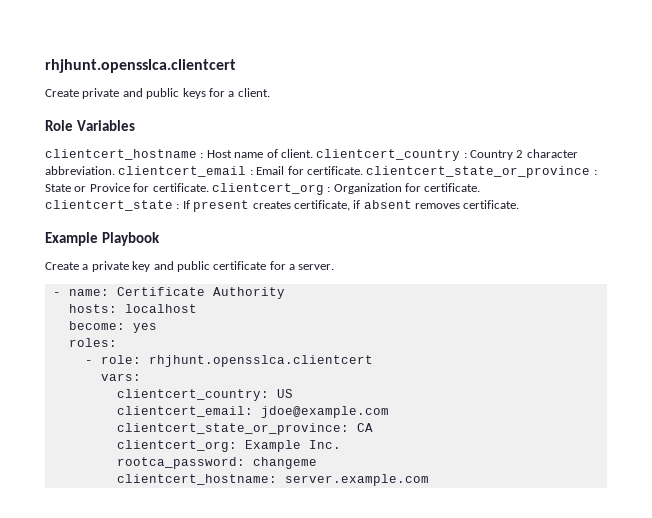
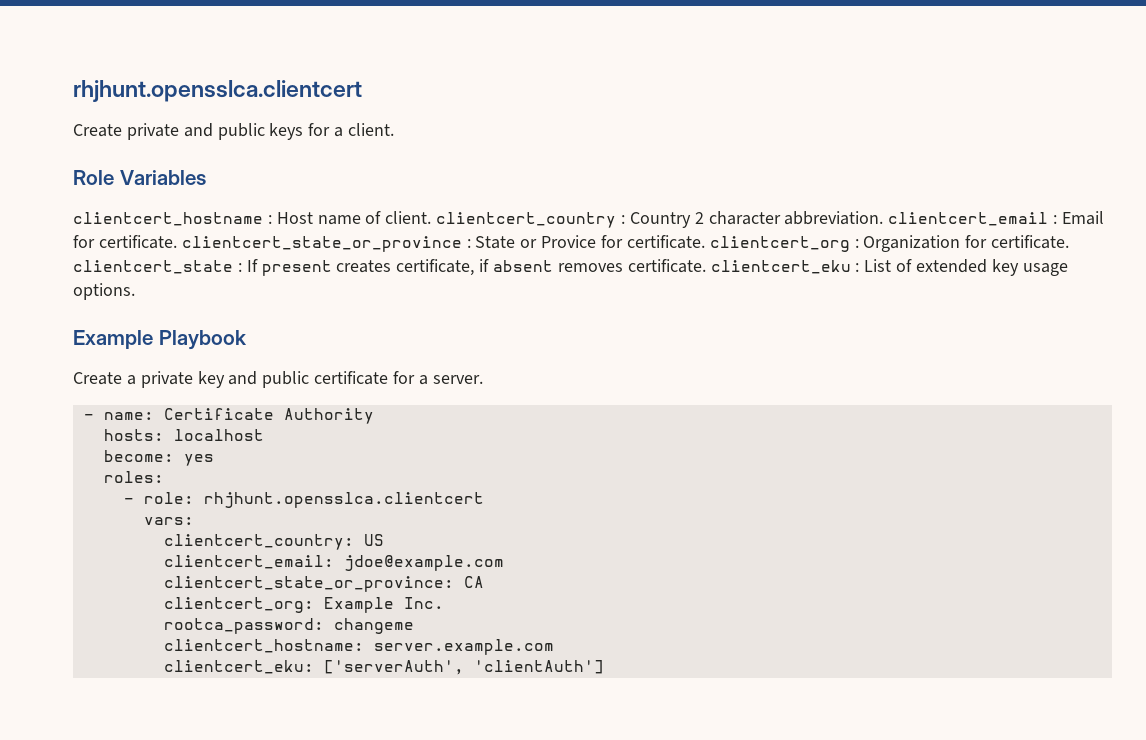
- clientcert_hostname : Host name of client. clientcert_country : Country 2 character abbreviation. clientcert_email : Email for certificate. clientcert_state_or_province : State or Provice for certificate. clientcert_org : Organization for certificate. clientcert_state : If present creates certificate, if absent removes certificate.
+ clientcert_hostname : Host name of client. clientcert_country : Country 2 character abbreviation. clientcert_email : Email for certificate. clientcert_state_or_province : State or Provice for certificate. clientcert_org : Organization for certificate. clientcert_state : If present creates certificate, if absent removes certificate. clientcert_eku : List of extended key usage options.
+ clientcert_eku: ['serverAuth', 'clientAuth']

